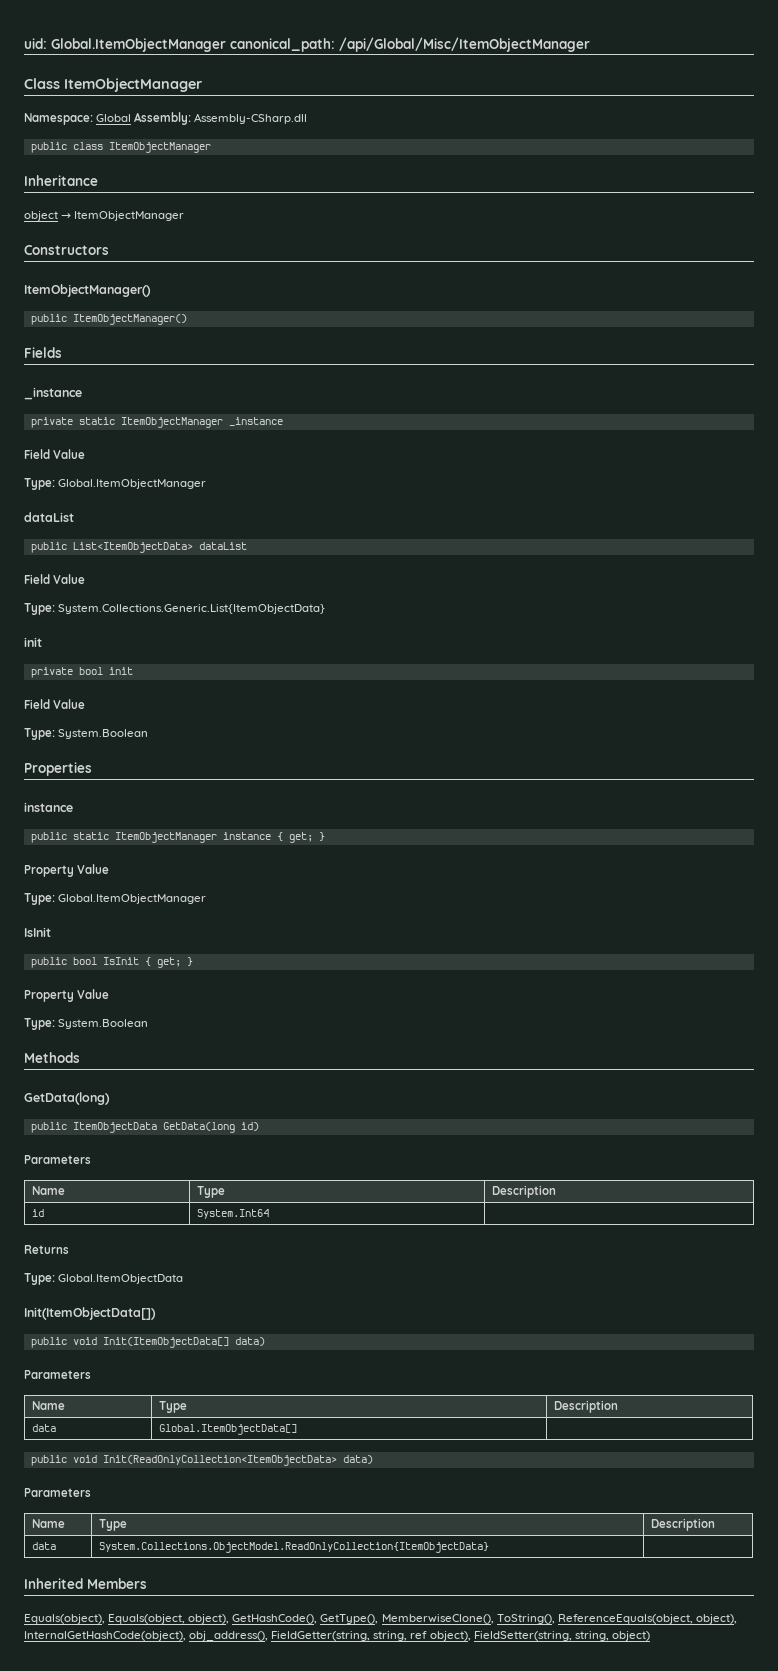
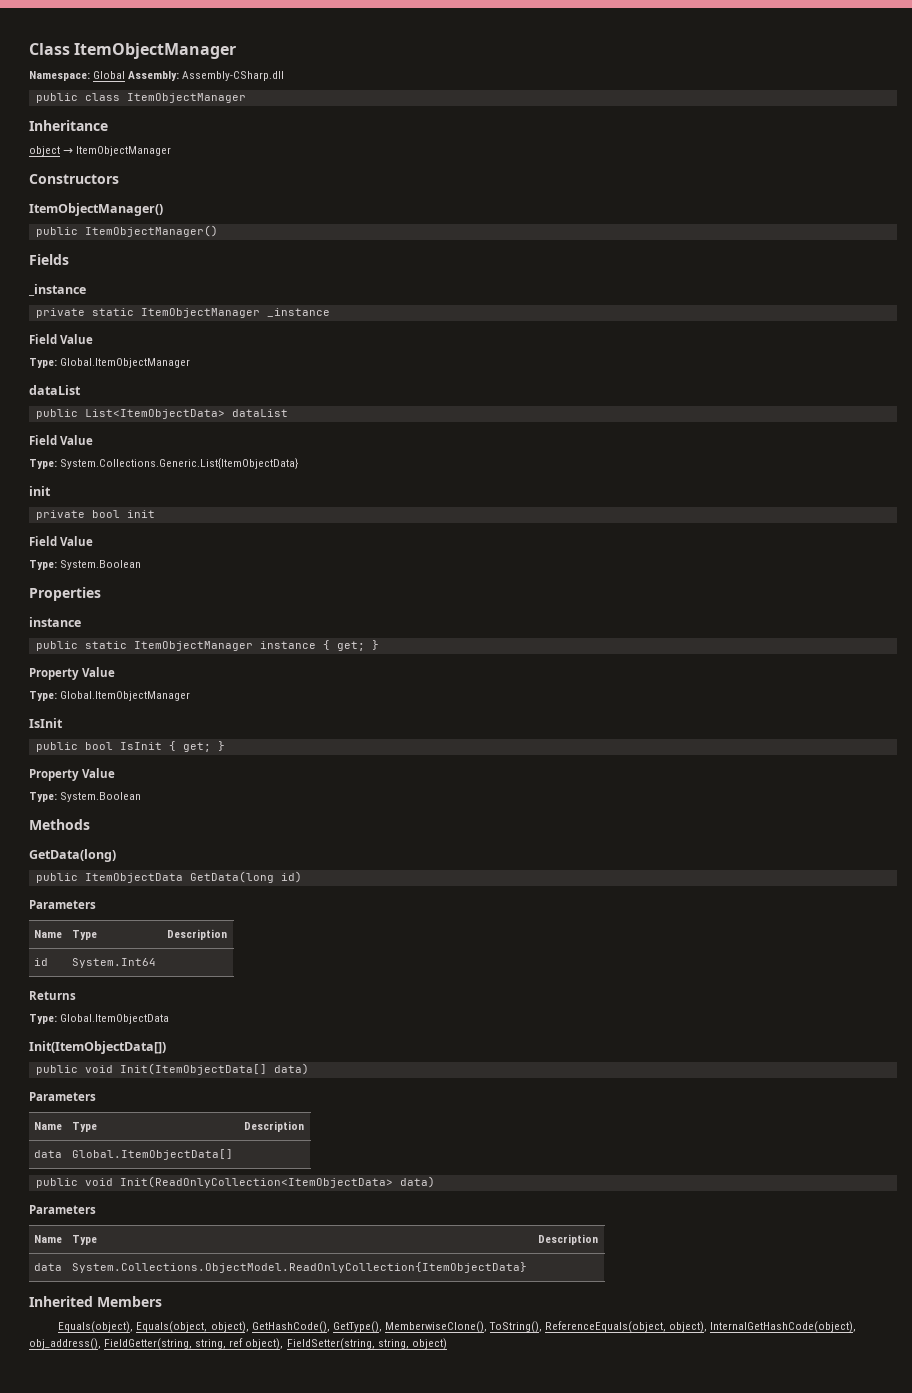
- uid: Global.ItemObjectManager canonical_path: /api/Global/Misc/ItemObjectManager

